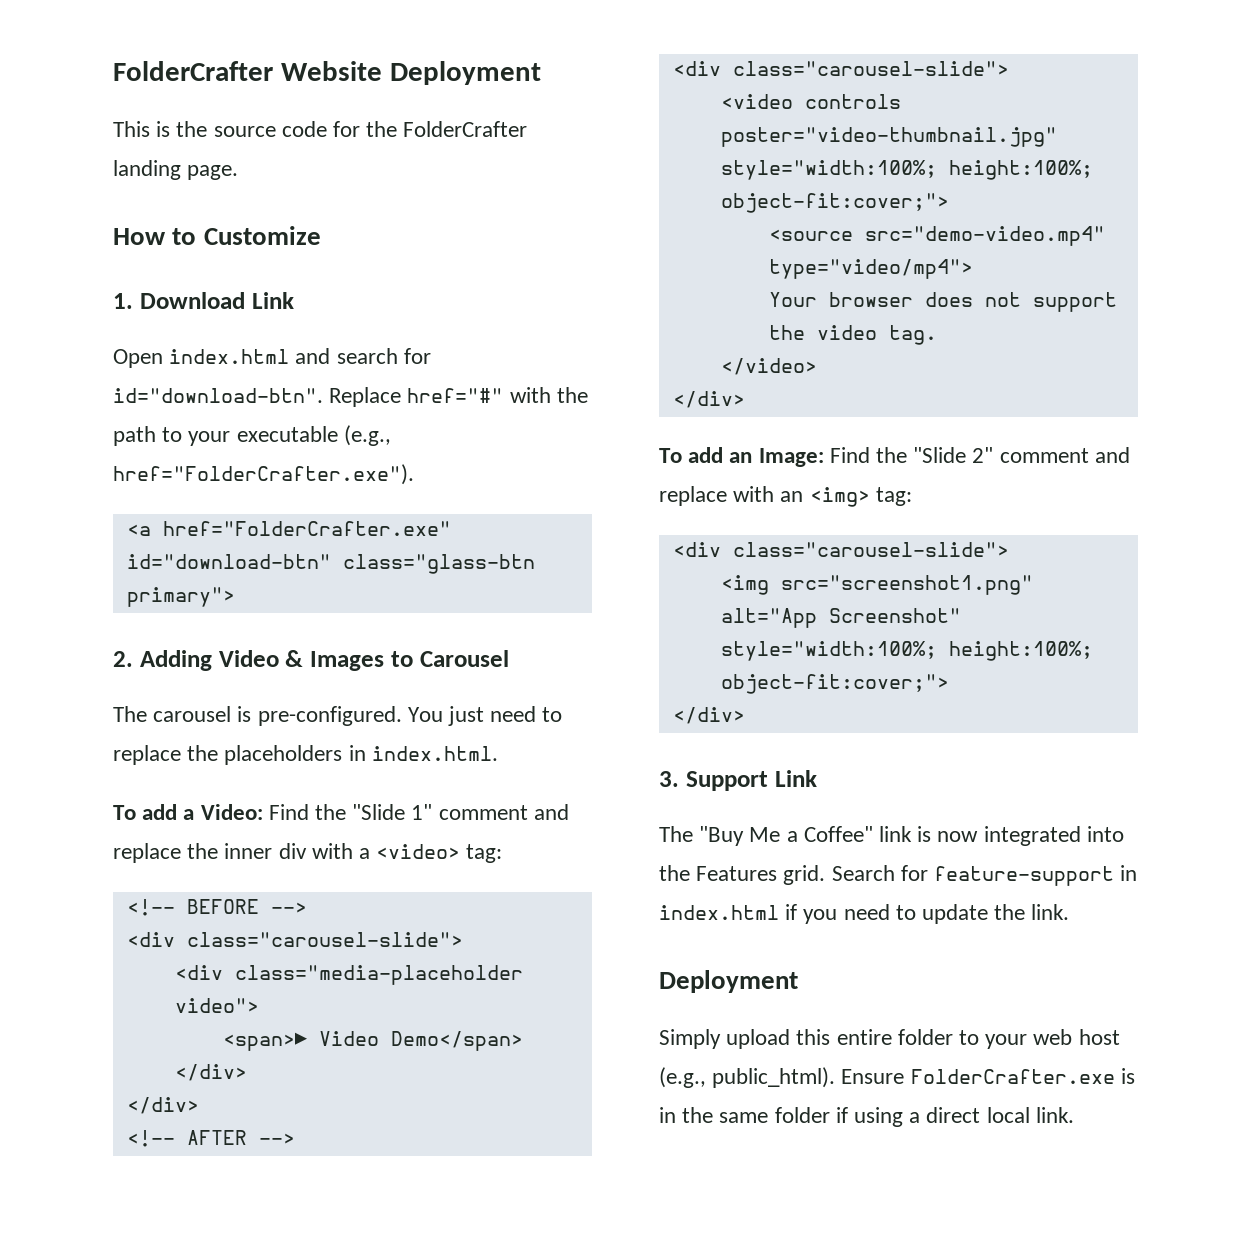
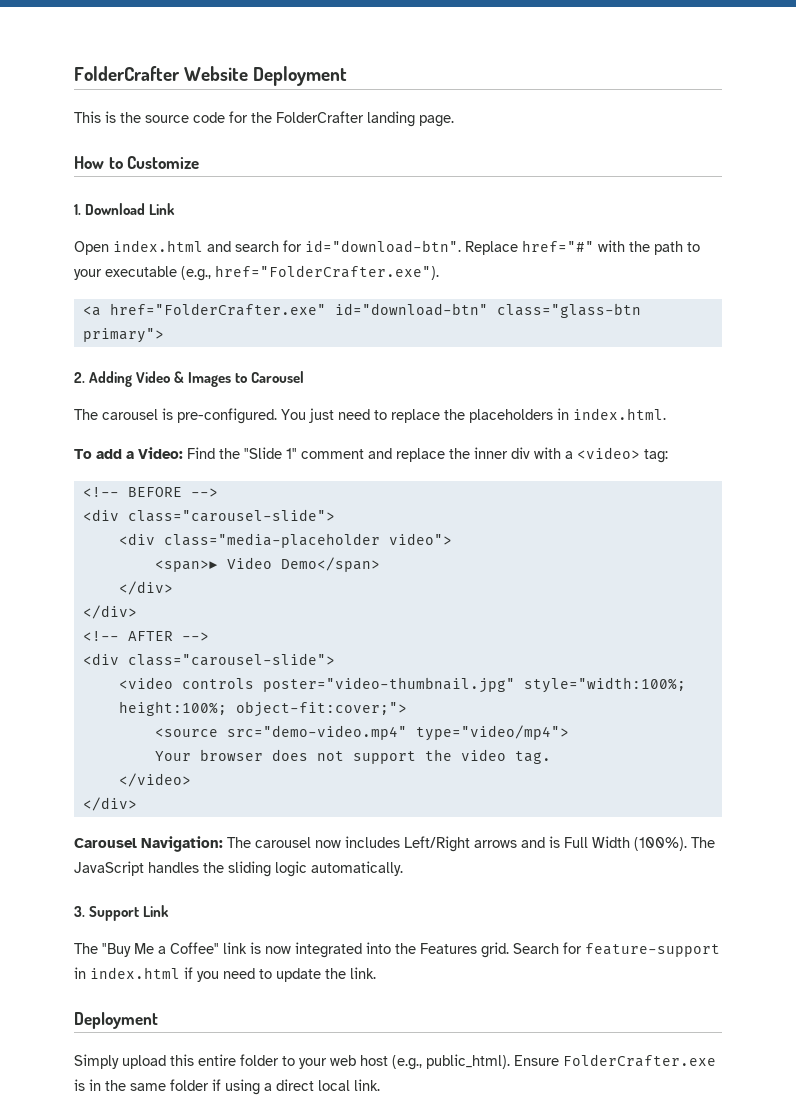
- To add an Image: Find the "Slide 2" comment and replace with an <img> tag:
- <div class="carousel-slide">
- <img src="screenshot1.png" alt="App Screenshot" style="width:100%; height:100%; object-fit:cover;">
- </div>
+ Carousel Navigation: The carousel now includes Left/Right arrows and is Full Width (100%). The JavaScript handles the sliding logic automatically.

